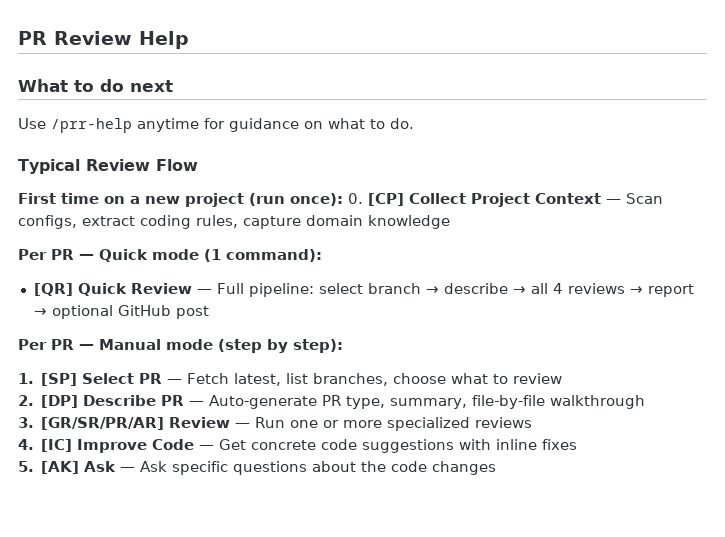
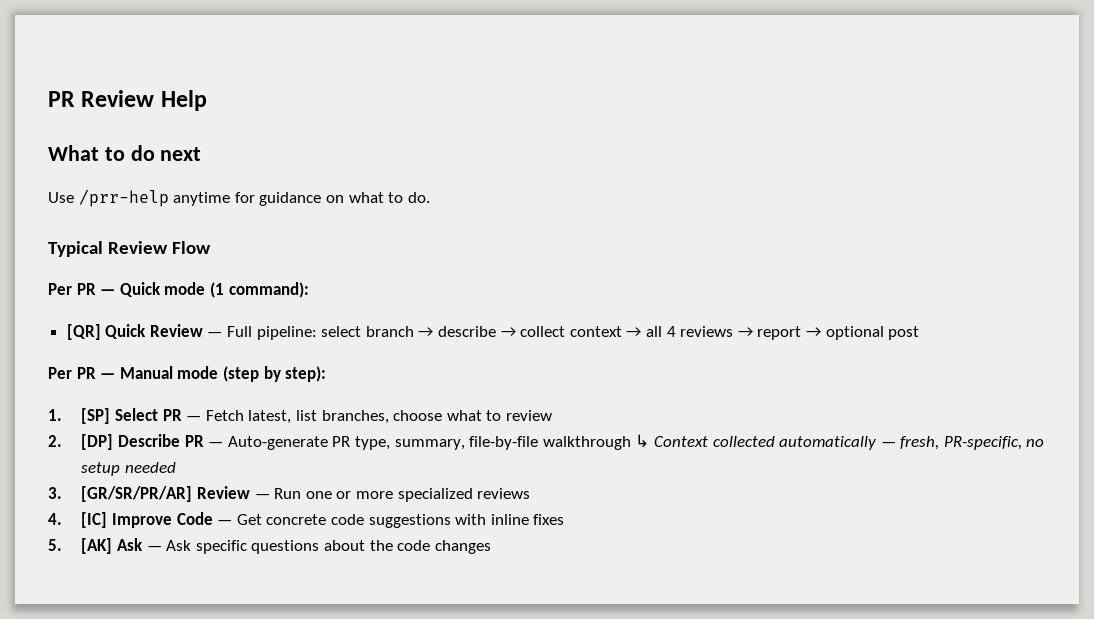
- First time on a new project (run once): 0. [CP] Collect Project Context — Scan configs, extract coding rules, capture domain knowledge
- [QR] Quick Review — Full pipeline: select branch → describe → all 4 reviews → report → optional GitHub post
+ [QR] Quick Review — Full pipeline: select branch → describe → collect context → all 4 reviews → report → optional post
- 2. [DP] Describe PR — Auto-generate PR type, summary, file-by-file walkthrough
+ 2. [DP] Describe PR — Auto-generate PR type, summary, file-by-file walkthrough ↳ Context collected automatically — fresh, PR-specific, no setup needed

